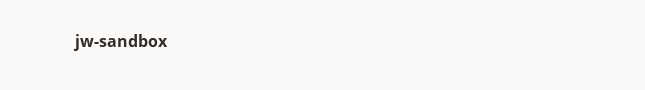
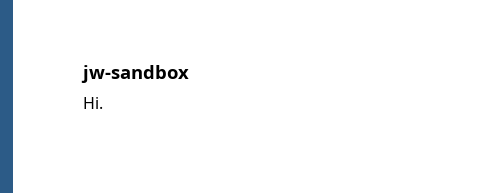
+ Hi.

